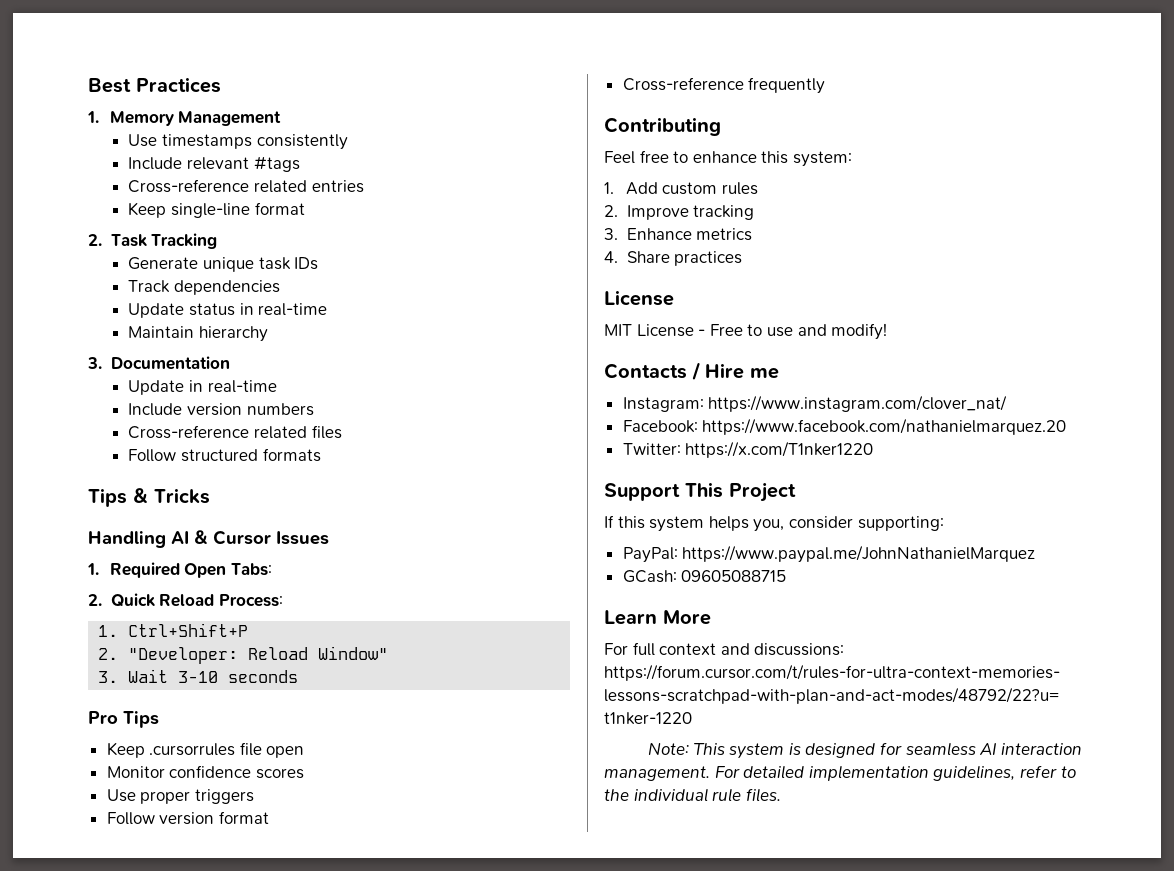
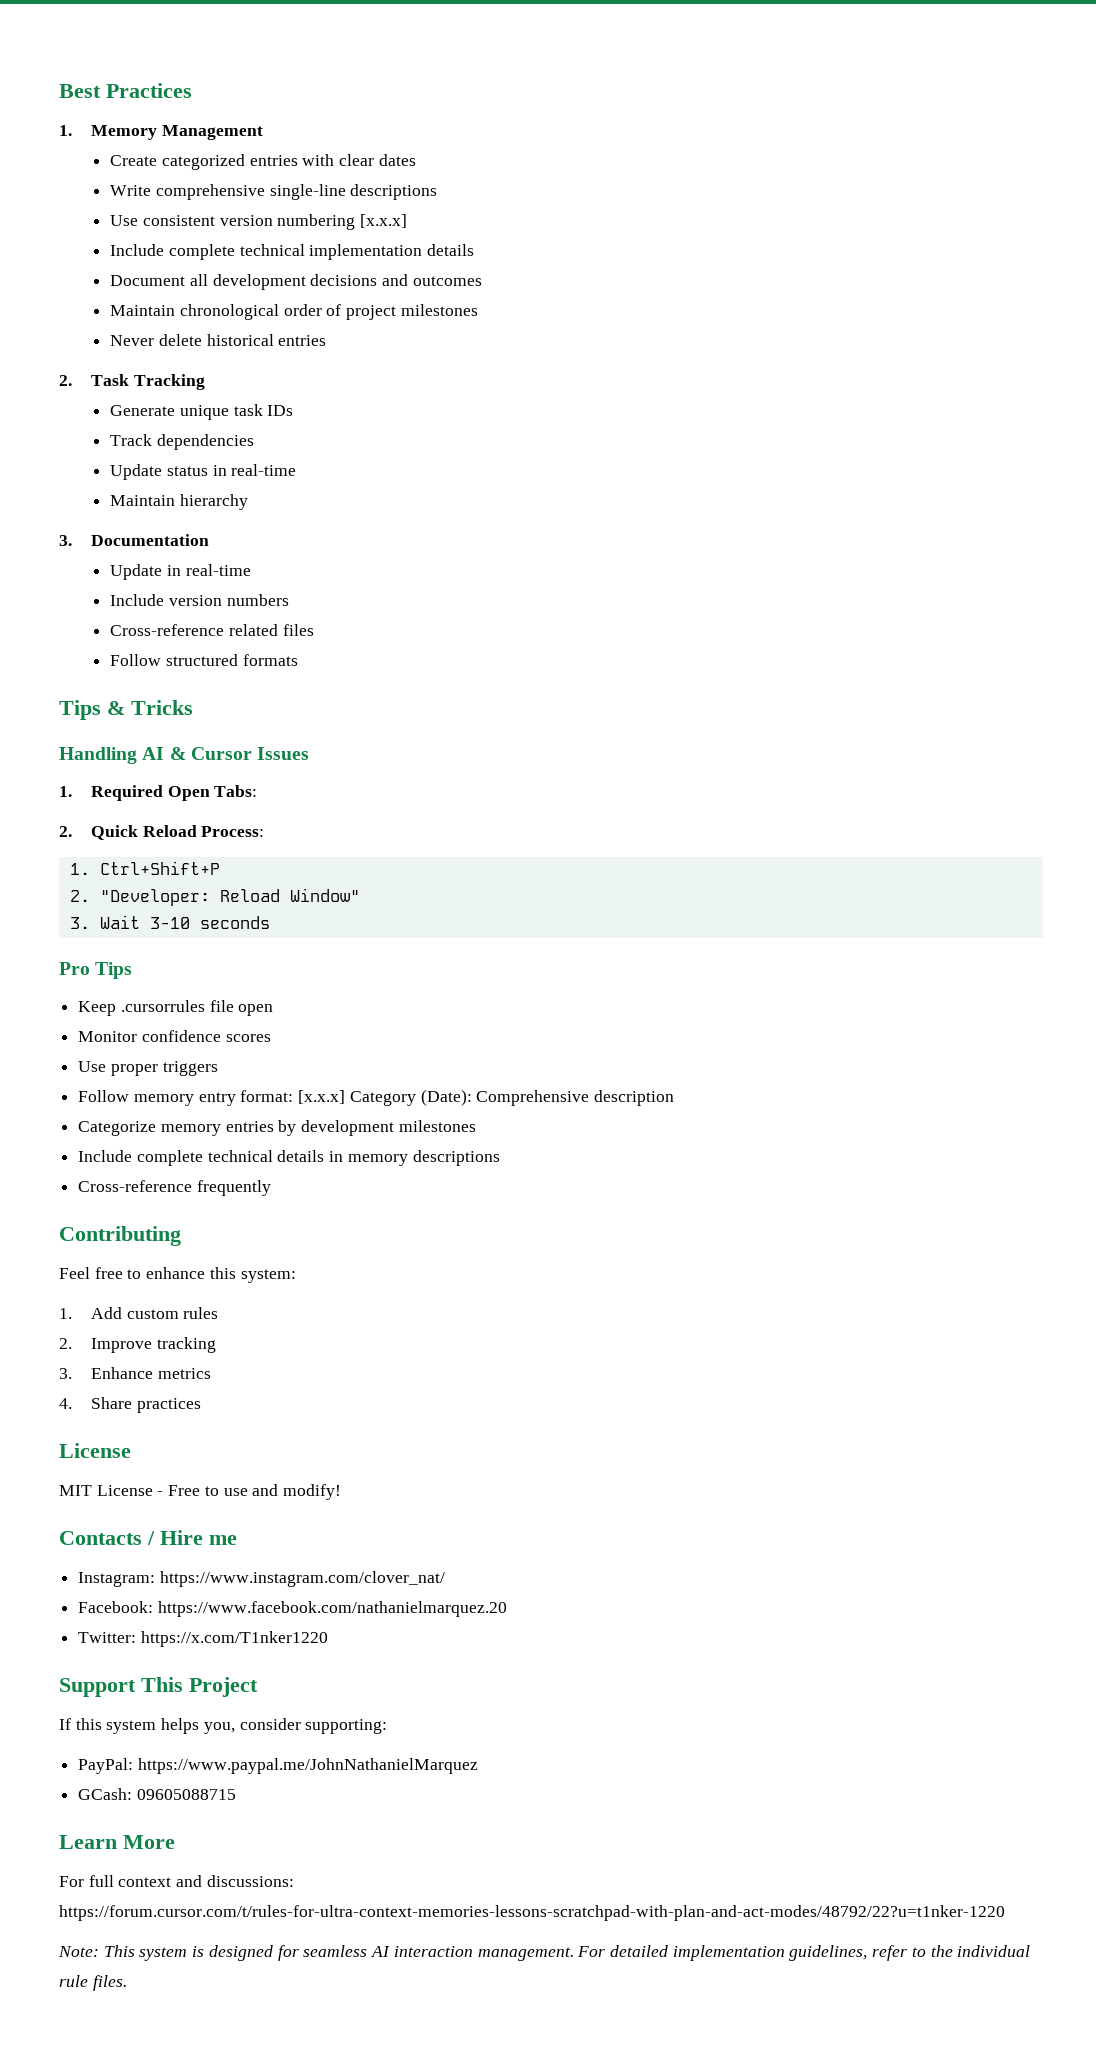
- Use timestamps consistently
- Include relevant #tags
- Cross-reference related entries
- Keep single-line format
+ Create categorized entries with clear dates
+ Write comprehensive single-line descriptions
+ Use consistent version numbering [x.x.x]
+ Include complete technical implementation details
+ Document all development decisions and outcomes
+ Maintain chronological order of project milestones
+ Never delete historical entries
- Follow version format
+ Follow memory entry format: [x.x.x] Category (Date): Comprehensive description
+ Categorize memory entries by development milestones
+ Include complete technical details in memory descriptions

